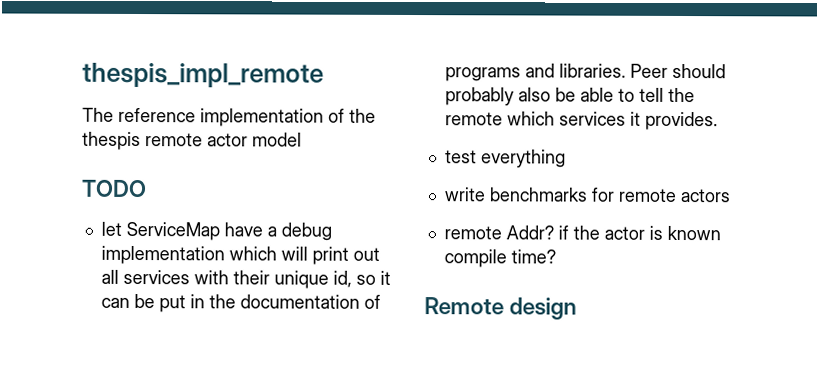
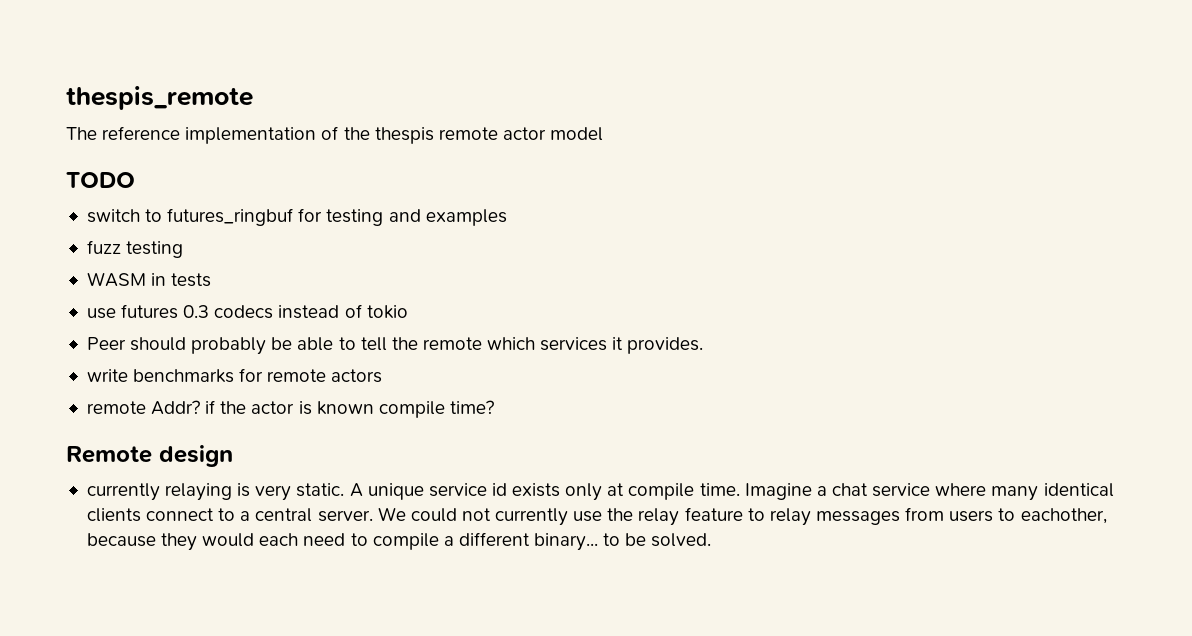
- thespis_impl_remote
+ thespis_remote
- let ServiceMap have a debug implementation which will print out all services with their unique id, so it can be put in the documentation of programs and libraries. Peer should probably also be able to tell the remote which services it provides.
+ switch to futures_ringbuf for testing and examples
+ fuzz testing
+ WASM in tests
+ use futures 0.3 codecs instead of tokio
+ Peer should probably be able to tell the remote which services it provides.
- test everything
+ currently relaying is very static. A unique service id exists only at compile time. Imagine a chat service where many identical clients connect to a central server. We could not currently use the relay feature to relay messages from users to eachother, because they would each need to compile a different binary... to be solved.

